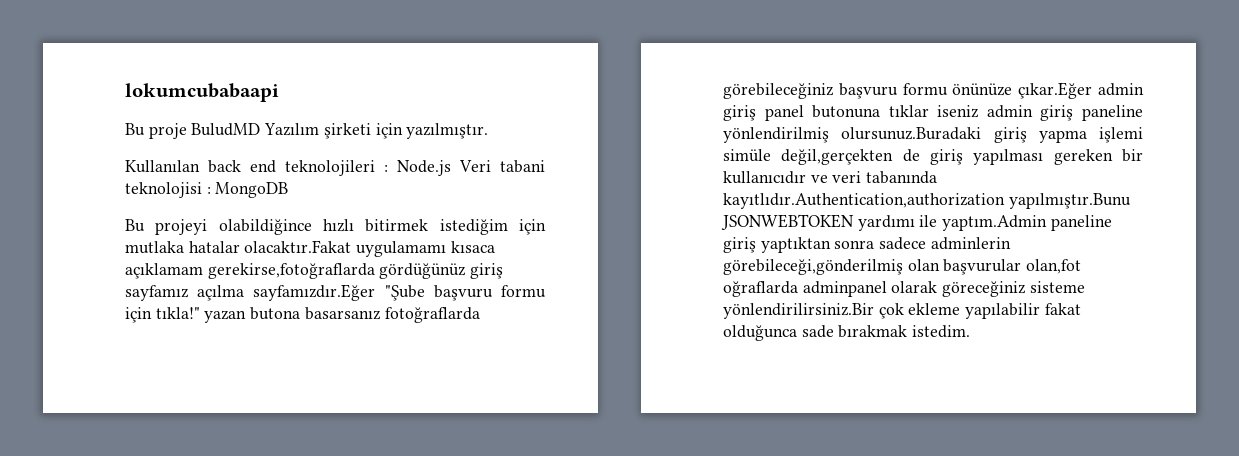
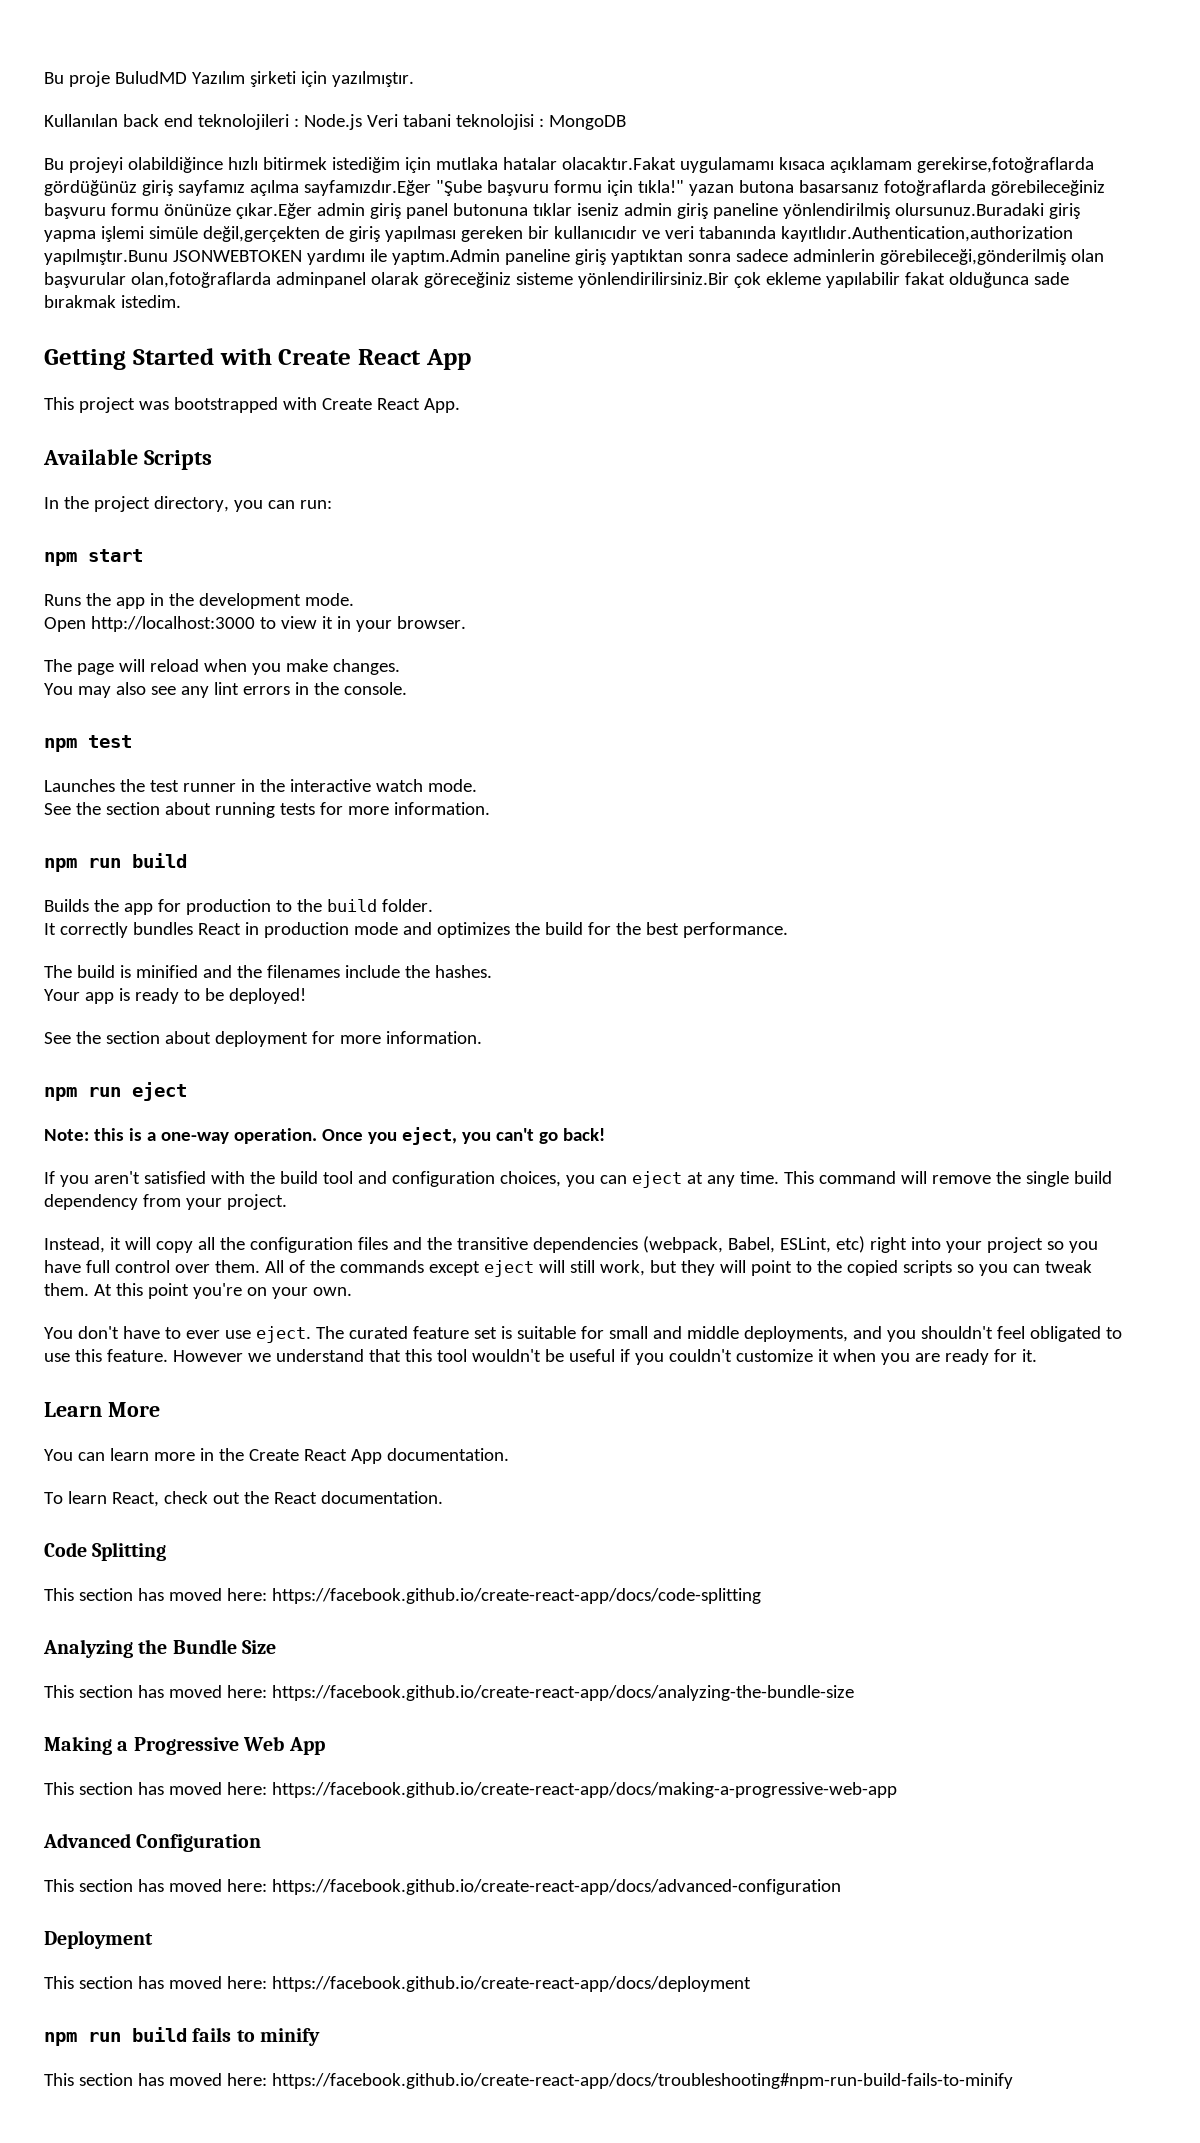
- lokumcubabaapi
- Bu projeyi olabildiğince hızlı bitirmek istediğim için mutlaka hatalar olacaktır.Fakat uygulamamı kısaca açıklamam gerekirse,fotoğraflarda gördüğünüz giriş sayfamız açılma sayfamızdır.Eğer "Şube başvuru formu için tıkla!" yazan butona basarsanız fotoğraflarda görebileceğiniz başvuru formu önünüze çıkar.Eğer admin giriş panel butonuna tıklar iseniz admin giriş paneline yönlendirilmiş olursunuz.Buradaki giriş yapma işlemi simüle değil,gerçekten de giriş yapılması gereken bir kullanıcıdır ve veri tabanında kayıtlıdır.Authentication,authorization yapılmıştır.Bunu JSONWEBTOKEN yardımı ile yaptım.Admin paneline giriş yaptıktan sonra sadece adminlerin görebileceği,gönderilmiş olan başvurular olan,fot oğraflarda adminpanel olarak göreceğiniz sisteme yönlendirilirsiniz.Bir çok ekleme yapılabilir fakat olduğunca sade bırakmak istedim.
+ Bu projeyi olabildiğince hızlı bitirmek istediğim için mutlaka hatalar olacaktır.Fakat uygulamamı kısaca açıklamam gerekirse,fotoğraflarda gördüğünüz giriş sayfamız açılma sayfamızdır.Eğer "Şube başvuru formu için tıkla!" yazan butona basarsanız fotoğraflarda görebileceğiniz başvuru formu önünüze çıkar.Eğer admin giriş panel butonuna tıklar iseniz admin giriş paneline yönlendirilmiş olursunuz.Buradaki giriş yapma işlemi simüle değil,gerçekten de giriş yapılması gereken bir kullanıcıdır ve veri tabanında kayıtlıdır.Authentication,authorization yapılmıştır.Bunu JSONWEBTOKEN yardımı ile yaptım.Admin paneline giriş yaptıktan sonra sadece adminlerin görebileceği,gönderilmiş olan başvurular olan,fotoğraflarda adminpanel olarak göreceğiniz sisteme yönlendirilirsiniz.Bir çok ekleme yapılabilir fakat olduğunca sade bırakmak istedim.
+ Getting Started with Create React App
+ This project was bootstrapped with Create React App.
+ Available Scripts
+ In the project directory, you can run:
+ npm start
+ Runs the app in the development mode.
+ Open http://localhost:3000 to view it in your browser.
+ The page will reload when you make changes.
+ You may also see any lint errors in the console.
+ npm test
+ Launches the test runner in the interactive watch mode.
+ See the section about running tests for more information.
+ npm run build
+ Builds the app for production to the build folder.
+ It correctly bundles React in production mode and optimizes the build for the best performance.
+ The build is minified and the filenames include the hashes.
+ Your app is ready to be deployed!
+ See the section about deployment for more information.
+ npm run eject
+ Note: this is a one-way operation. Once you eject, you can't go back!
+ If you aren't satisfied with the build tool and configuration choices, you can eject at any time. This command will remove the single build dependency from your project.
+ Instead, it will copy all the configuration files and the transitive dependencies (webpack, Babel, ESLint, etc) right into your project so you have full control over them. All of the commands except eject will still work, but they will point to the copied scripts so you can tweak them. At this point you're on your own.
+ You don't have to ever use eject. The curated feature set is suitable for small and middle deployments, and you shouldn't feel obligated to use this feature. However we understand that this tool wouldn't be useful if you couldn't customize it when you are ready for it.
+ Learn More
+ You can learn more in the Create React App documentation.
+ To learn React, check out the React documentation.
+ Code Splitting
+ This section has moved here: https://facebook.github.io/create-react-app/docs/code-splitting
+ Analyzing the Bundle Size
+ This section has moved here: https://facebook.github.io/create-react-app/docs/analyzing-the-bundle-size
+ Making a Progressive Web App
+ This section has moved here: https://facebook.github.io/create-react-app/docs/making-a-progressive-web-app
+ Advanced Configuration
+ This section has moved here: https://facebook.github.io/create-react-app/docs/advanced-configuration
+ Deployment
+ This section has moved here: https://facebook.github.io/create-react-app/docs/deployment
+ npm run build fails to minify
+ This section has moved here: https://facebook.github.io/create-react-app/docs/troubleshooting#npm-run-build-fails-to-minify

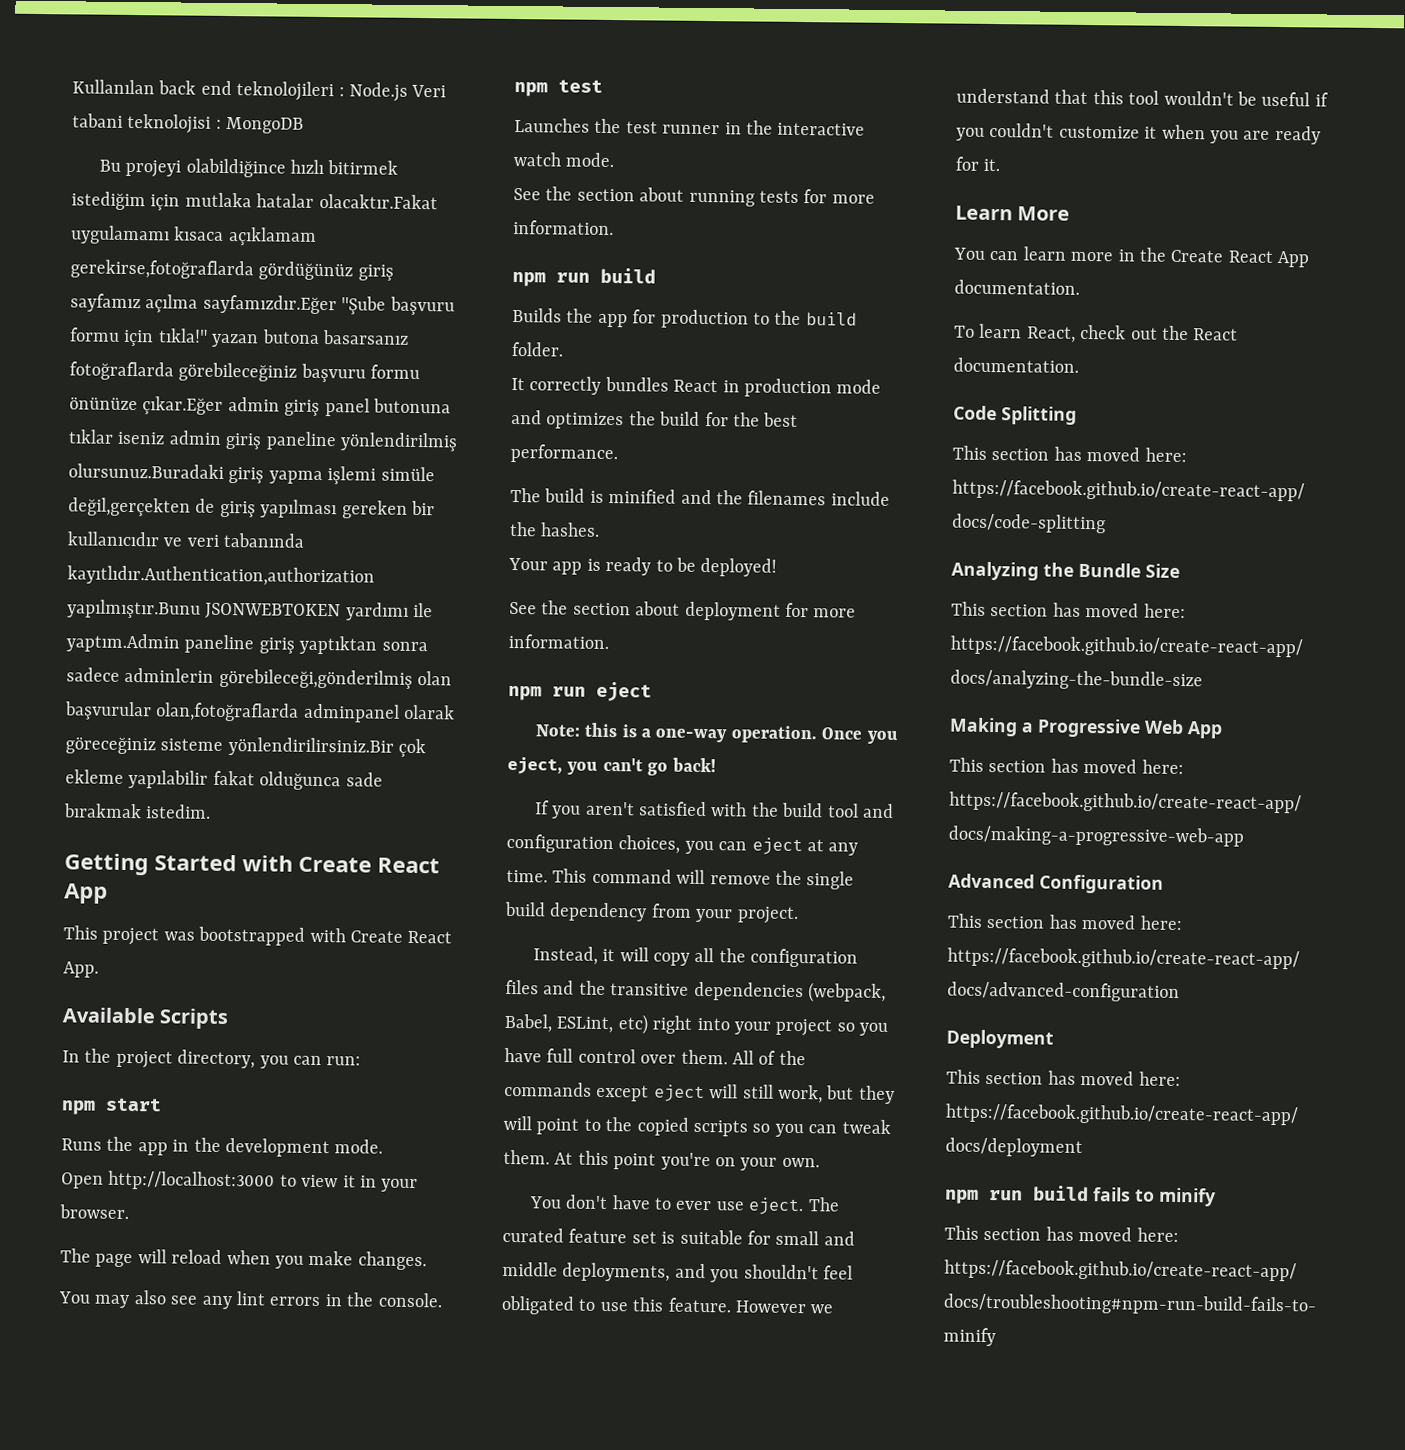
- Bu proje BuludMD Yazılım şirketi için yazılmıştır.

